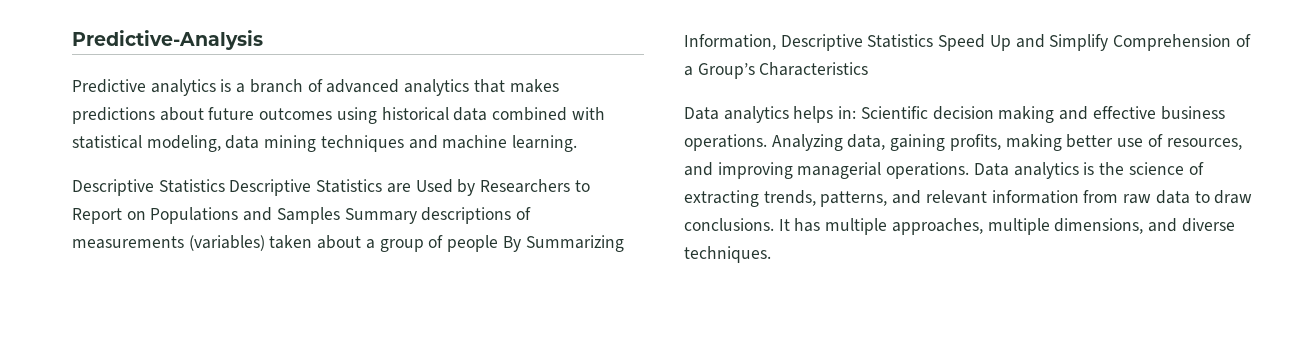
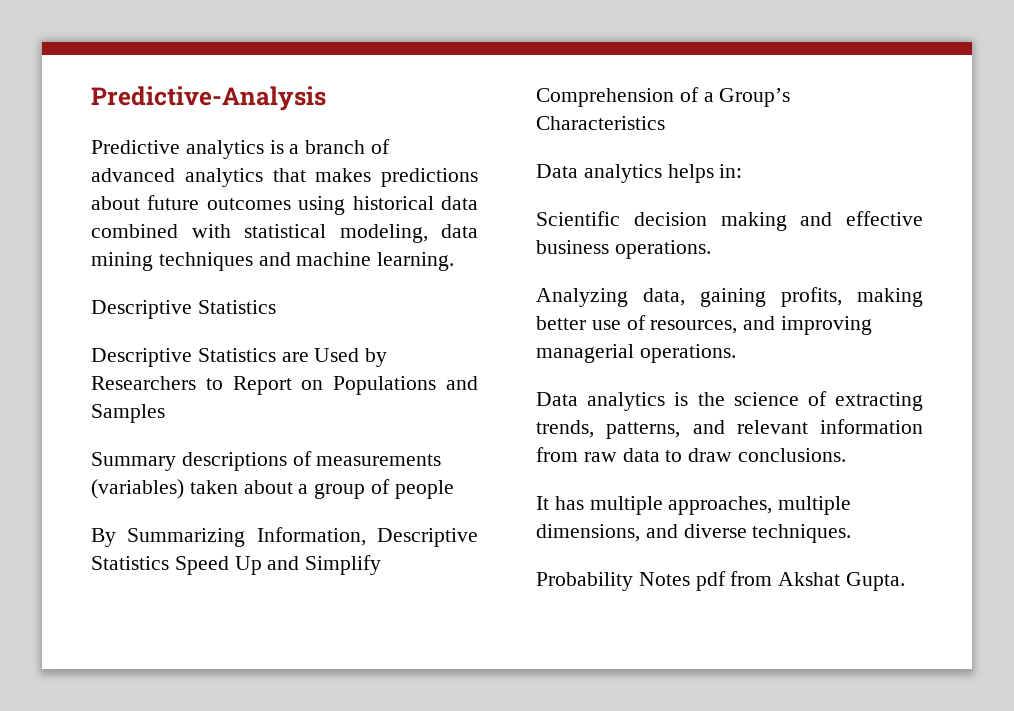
  Predictive analytics is a branch of advanced analytics that makes predictions about future outcomes using historical data combined with statistical modeling, data mining techniques and machine learning.
- Descriptive Statistics Descriptive Statistics are Used by Researchers to Report on Populations and Samples Summary descriptions of measurements (variables) taken about a group of people By Summarizing Information, Descriptive Statistics Speed Up and Simplify Comprehension of a Group’s Characteristics
+ Descriptive Statistics
+ Descriptive Statistics are Used by Researchers to Report on Populations and Samples
+ Summary descriptions of measurements (variables) taken about a group of people
+ By Summarizing Information, Descriptive Statistics Speed Up and Simplify Comprehension of a Group’s Characteristics
- Data analytics helps in: Scientific decision making and effective business operations. Analyzing data, gaining profits, making better use of resources, and improving managerial operations. Data analytics is the science of extracting trends, patterns, and relevant information from raw data to draw conclusions. It has multiple approaches, multiple dimensions, and diverse techniques.
+ Data analytics helps in:
+ Scientific decision making and effective business operations.
+ Analyzing data, gaining profits, making better use of resources, and improving managerial operations.
+ Data analytics is the science of extracting trends, patterns, and relevant information from raw data to draw conclusions.
+ It has multiple approaches, multiple dimensions, and diverse techniques.
+ Probability Notes pdf from Akshat Gupta.

